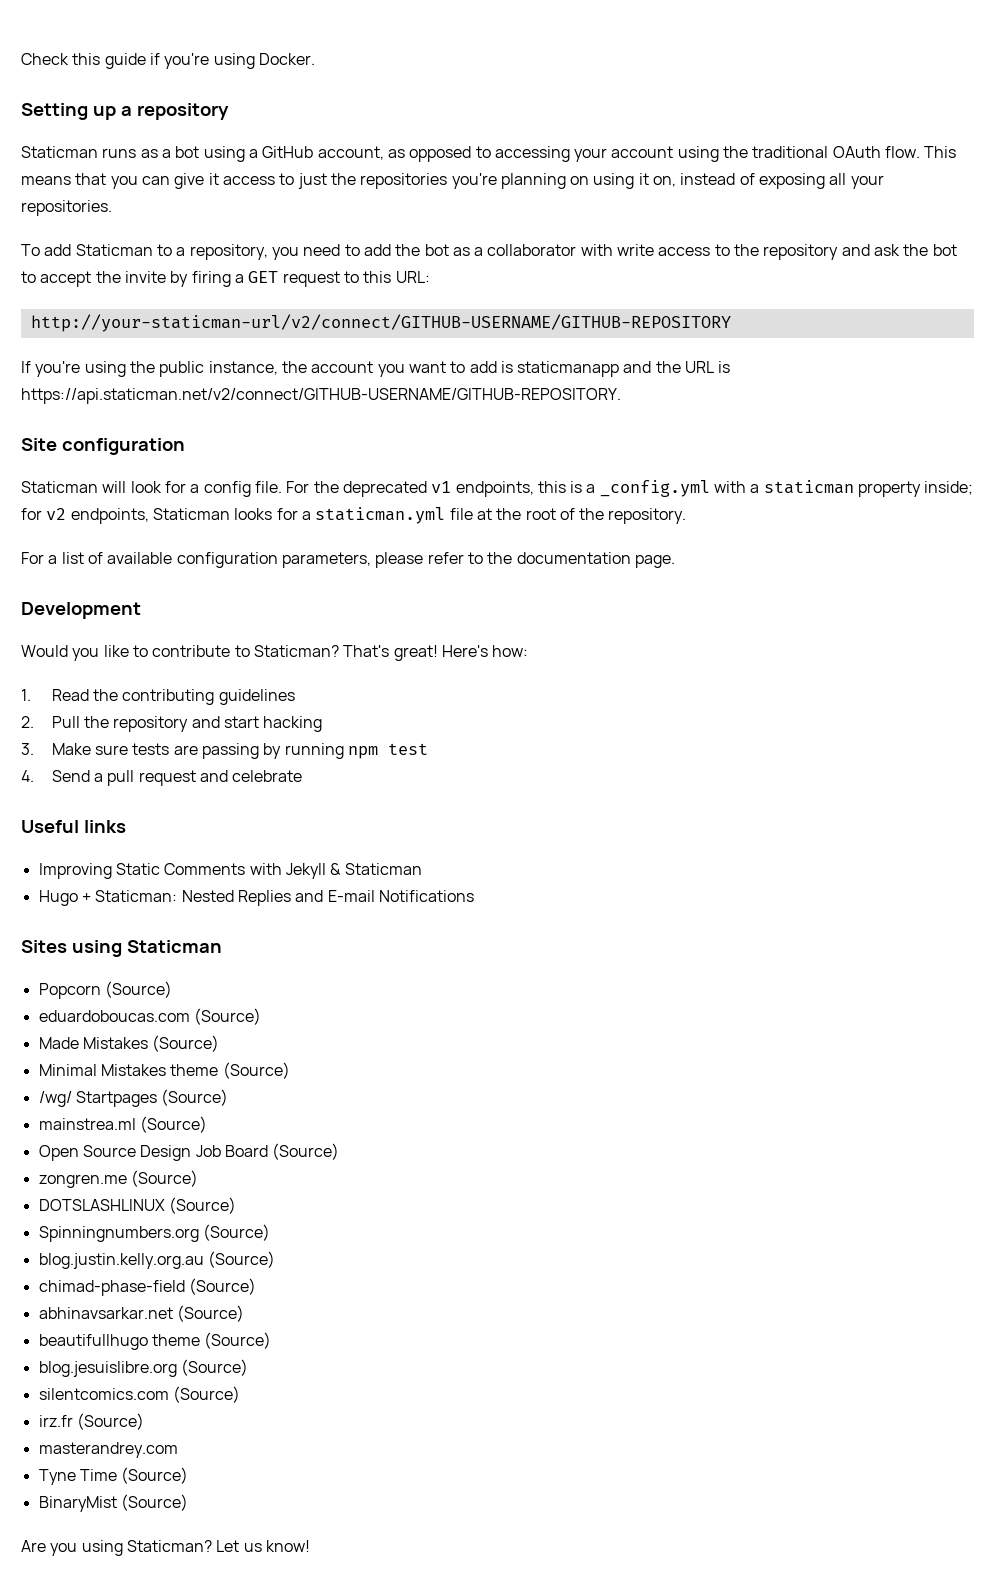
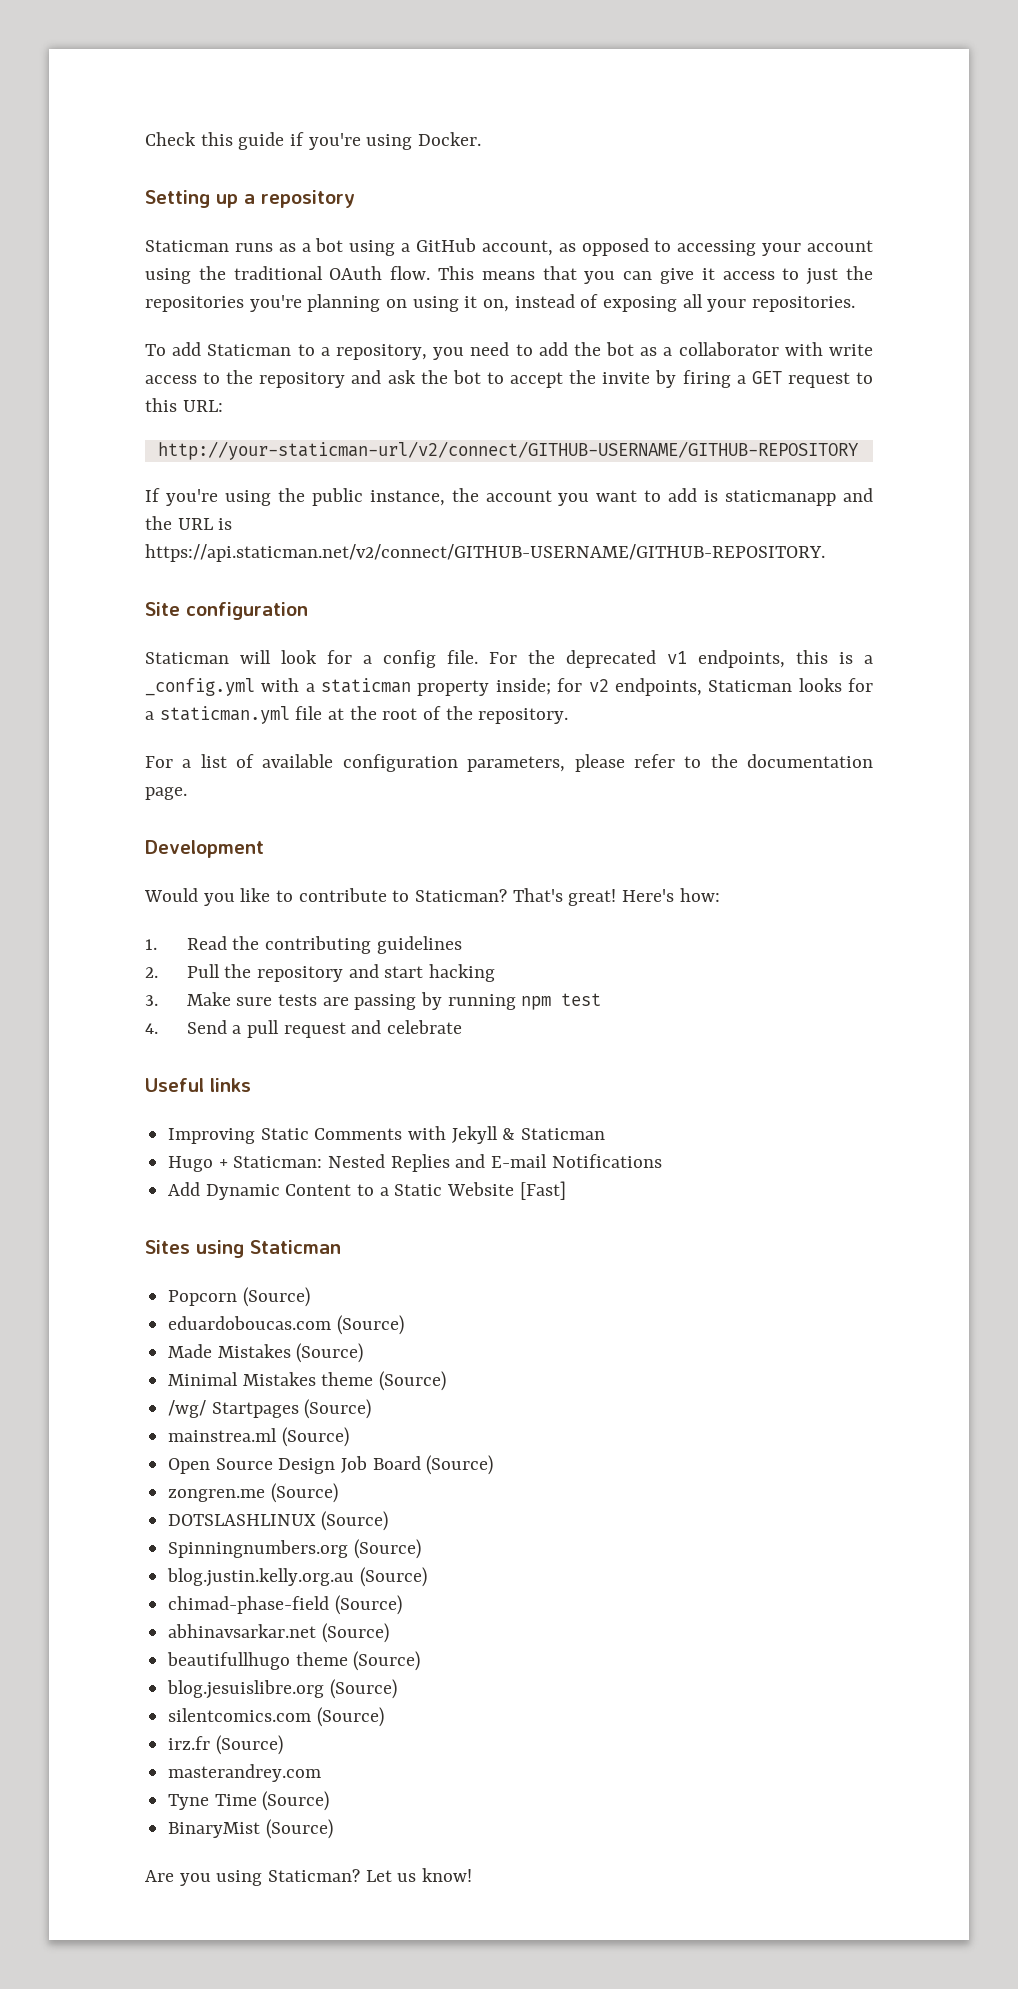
+ Add Dynamic Content to a Static Website [Fast]

